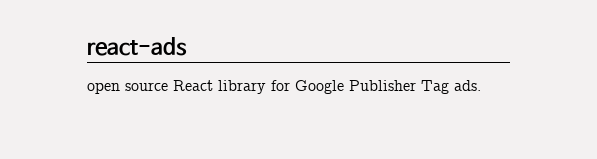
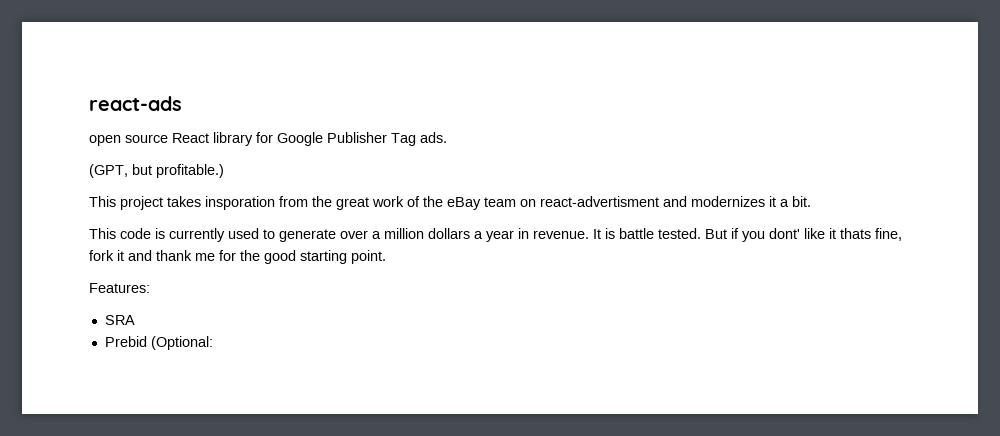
+ (GPT, but profitable.)
+ This project takes insporation from the great work of the eBay team on react-advertisment and modernizes it a bit.
+ This code is currently used to generate over a million dollars a year in revenue. It is battle tested. But if you dont' like it thats fine, fork it and thank me for the good starting point.
+ Features:
+ SRA
+ Prebid (Optional:

